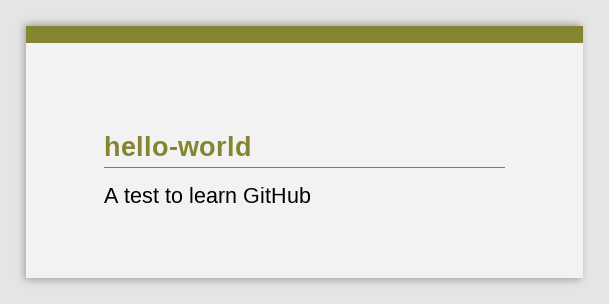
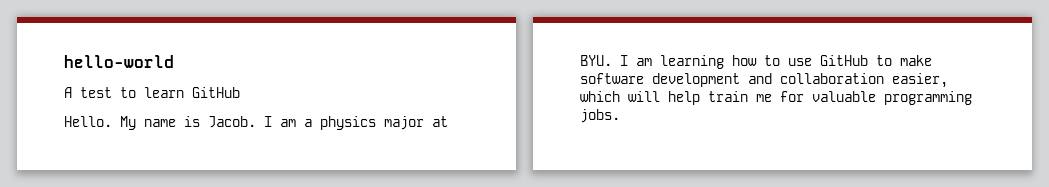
+ Hello. My name is Jacob. I am a physics major at BYU. I am learning how to use GitHub to make software development and collaboration easier, which will help train me for valuable programming jobs.

